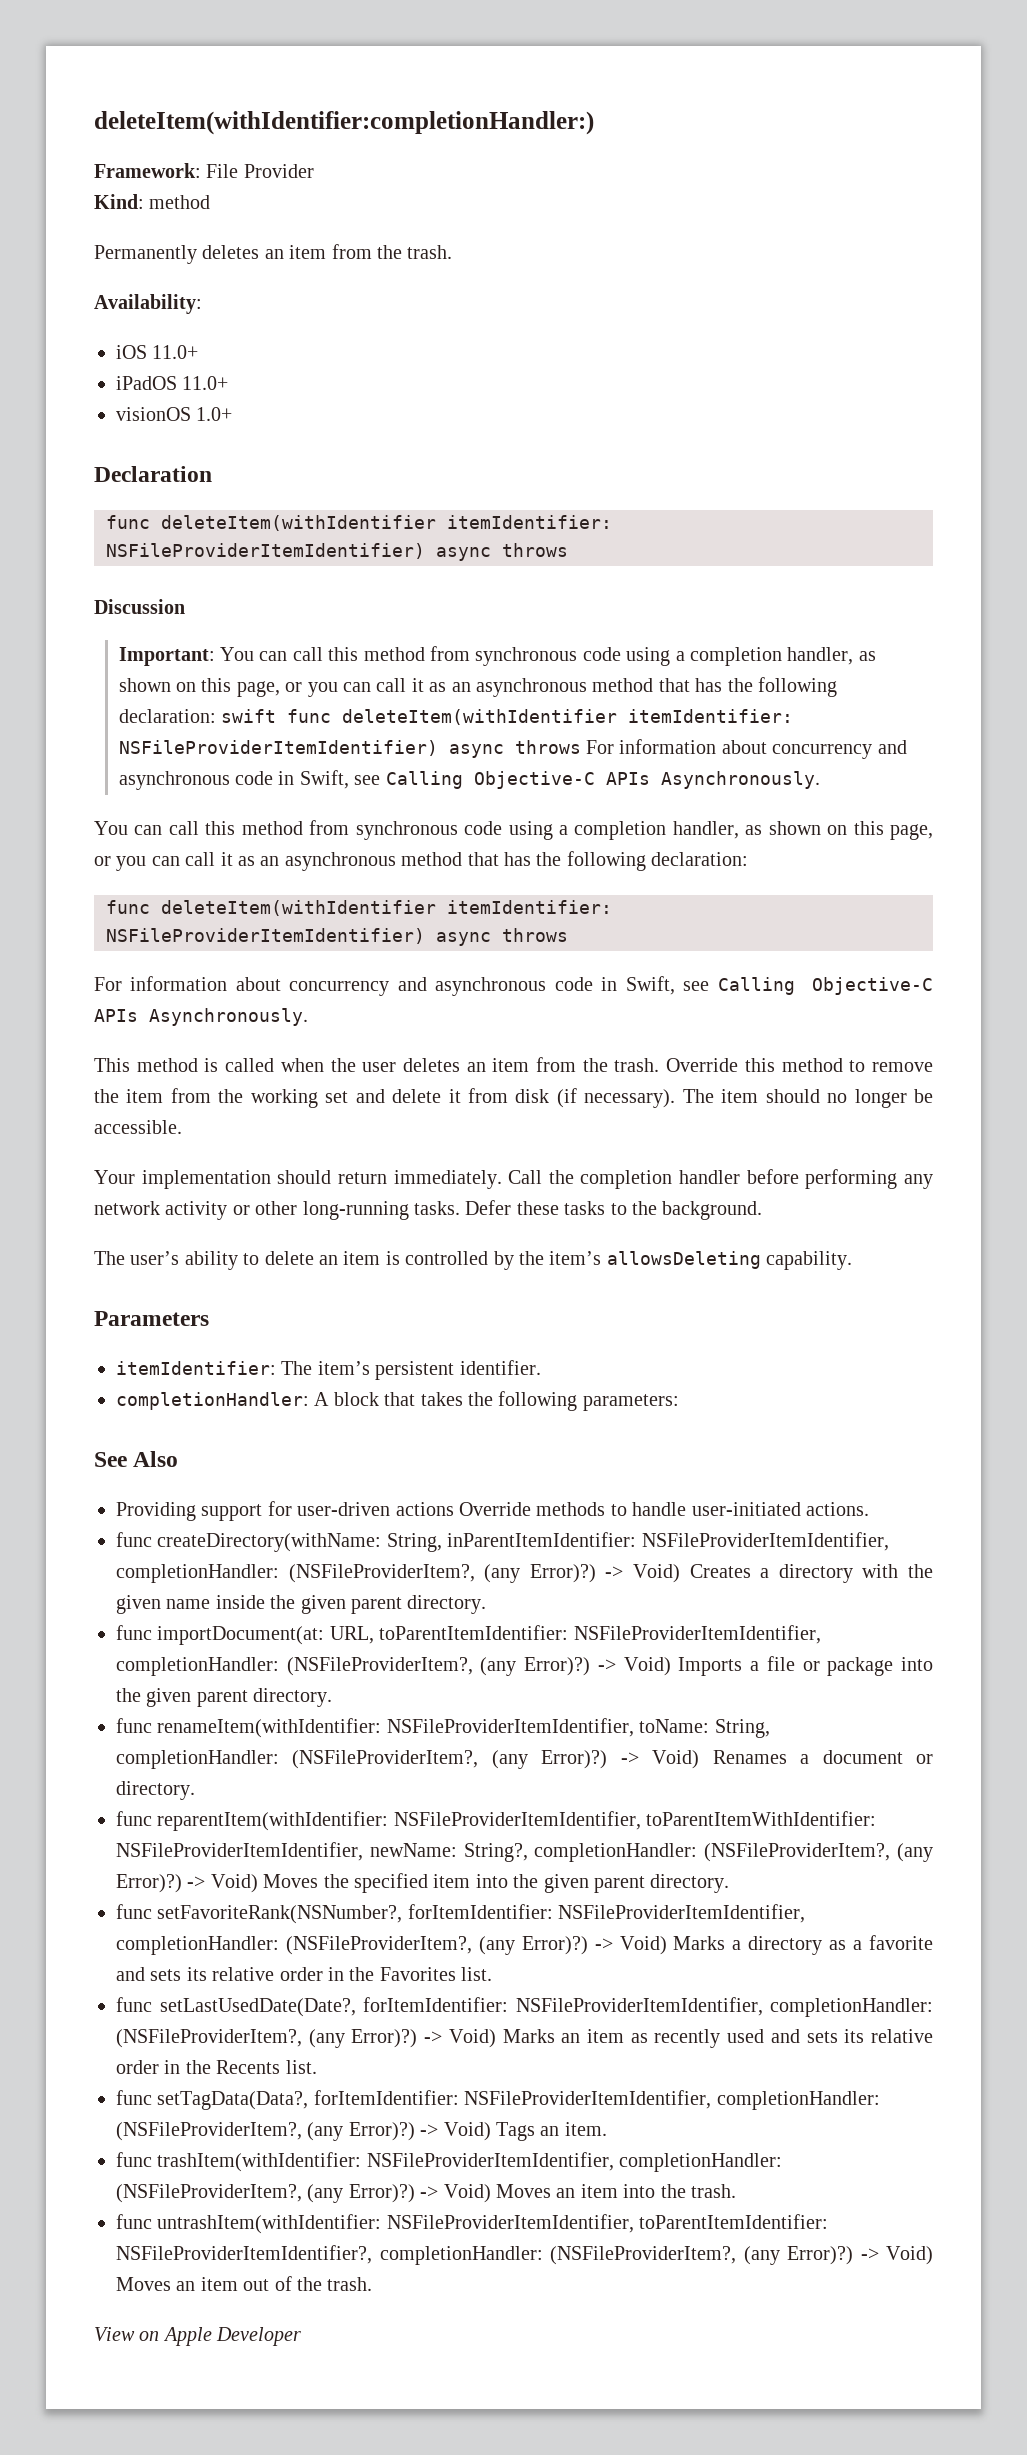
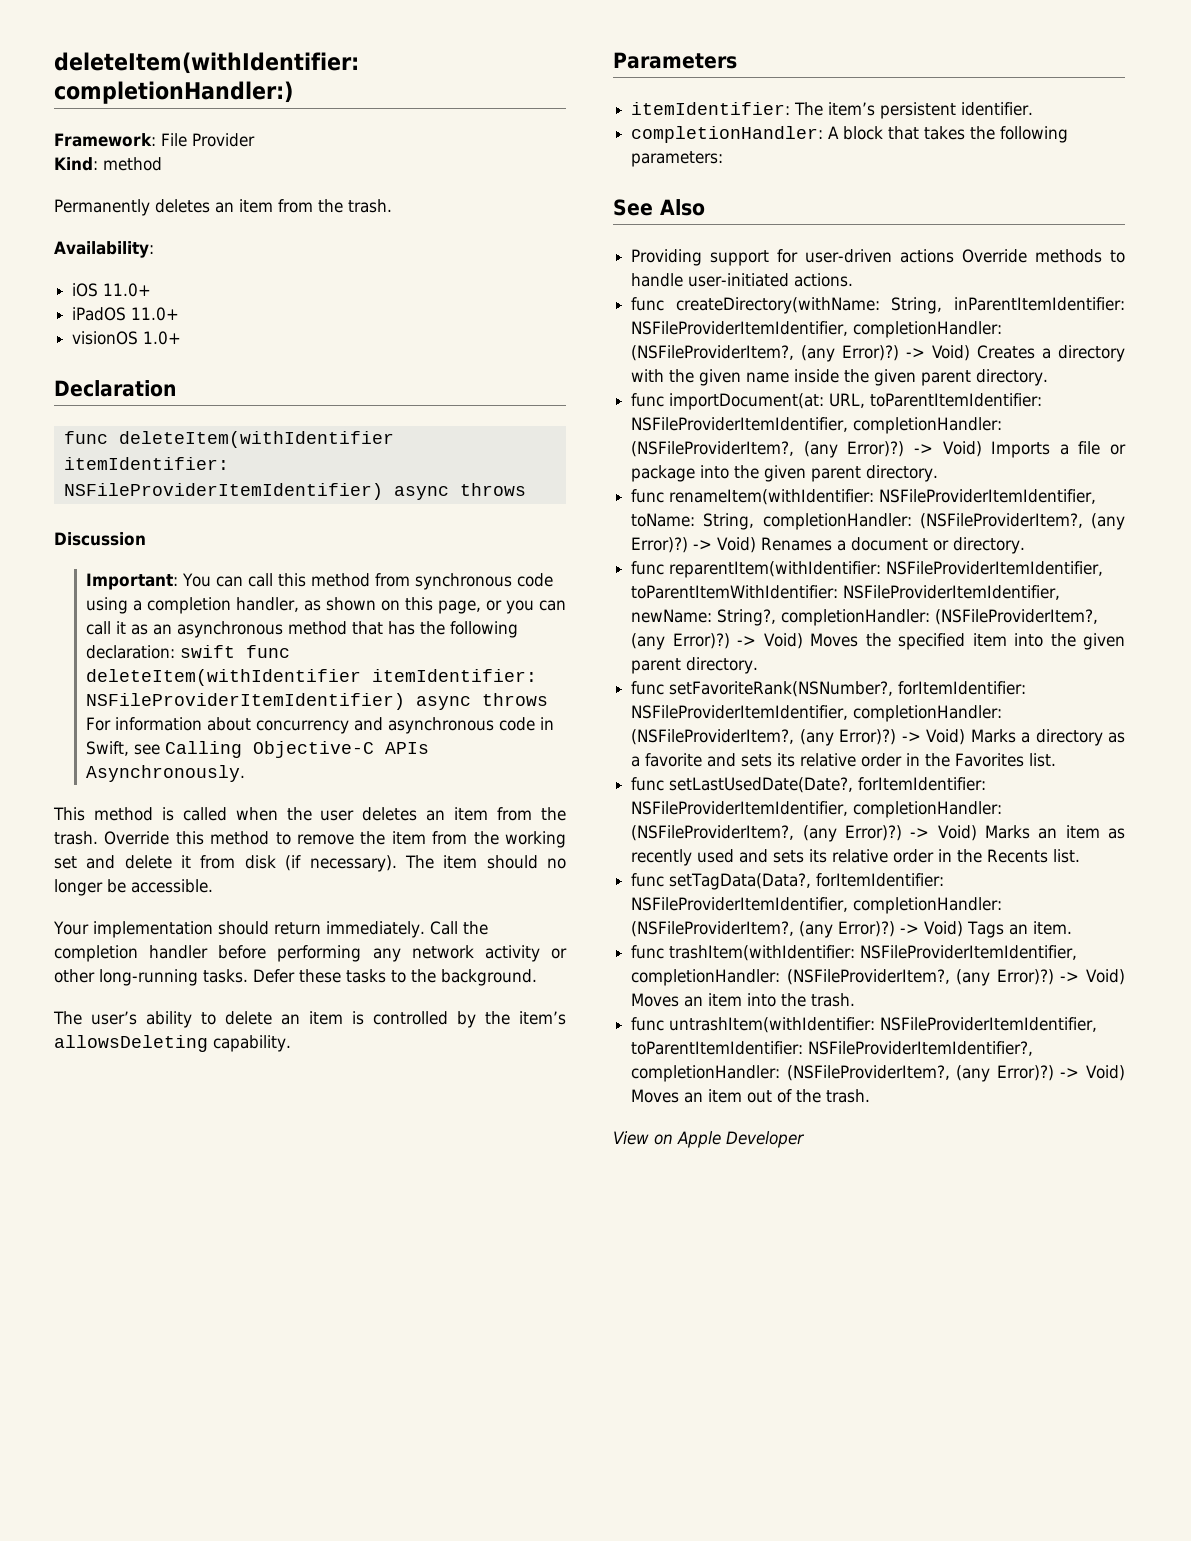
  Important: You can call this method from synchronous code using a completion handler, as shown on this page, or you can call it as an asynchronous method that has the following declaration: swift func deleteItem(withIdentifier itemIdentifier: NSFileProviderItemIdentifier) async throws For information about concurrency and asynchronous code in Swift, see Calling Objective-C APIs Asynchronously.
- You can call this method from synchronous code using a completion handler, as shown on this page, or you can call it as an asynchronous method that has the following declaration:
- func deleteItem(withIdentifier itemIdentifier: NSFileProviderItemIdentifier) async throws
- For information about concurrency and asynchronous code in Swift, see Calling Objective-C APIs Asynchronously.

